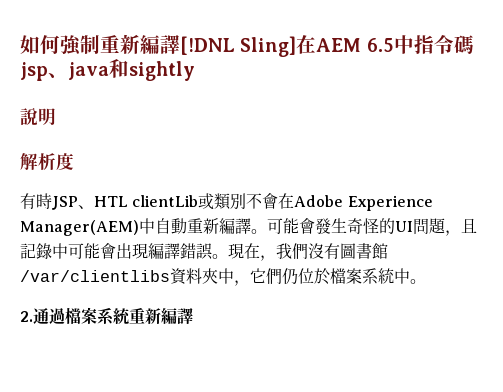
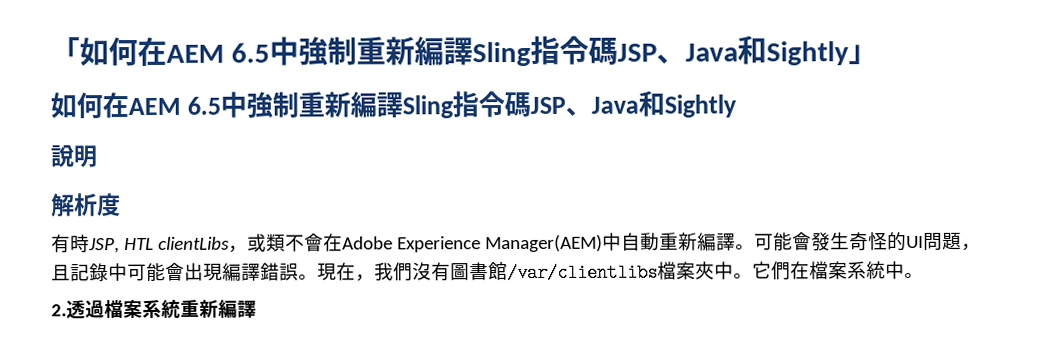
- 如何強制重新編譯[!DNL Sling]在AEM 6.5中指令碼jsp、java和sightly
+ 「如何在AEM 6.5中強制重新編譯Sling指令碼JSP、Java和Sightly」
+ 如何在AEM 6.5中強制重新編譯Sling指令碼JSP、Java和Sightly
- 有時JSP、HTL clientLib或類別不會在Adobe Experience Manager(AEM)中自動重新編譯。
+ 有時JSP, HTL clientLibs，或類不會在Adobe Experience Manager(AEM)中自動重新編譯。
- 現在，我們沒有圖書館/var/clientlibs資料夾中，它們仍位於檔案系統中。
+ 現在，我們沒有圖書館/var/clientlibs檔案夾中。它們在檔案系統中。
- 2.通過檔案系統重新編譯
+ 2.透過檔案系統重新編譯

